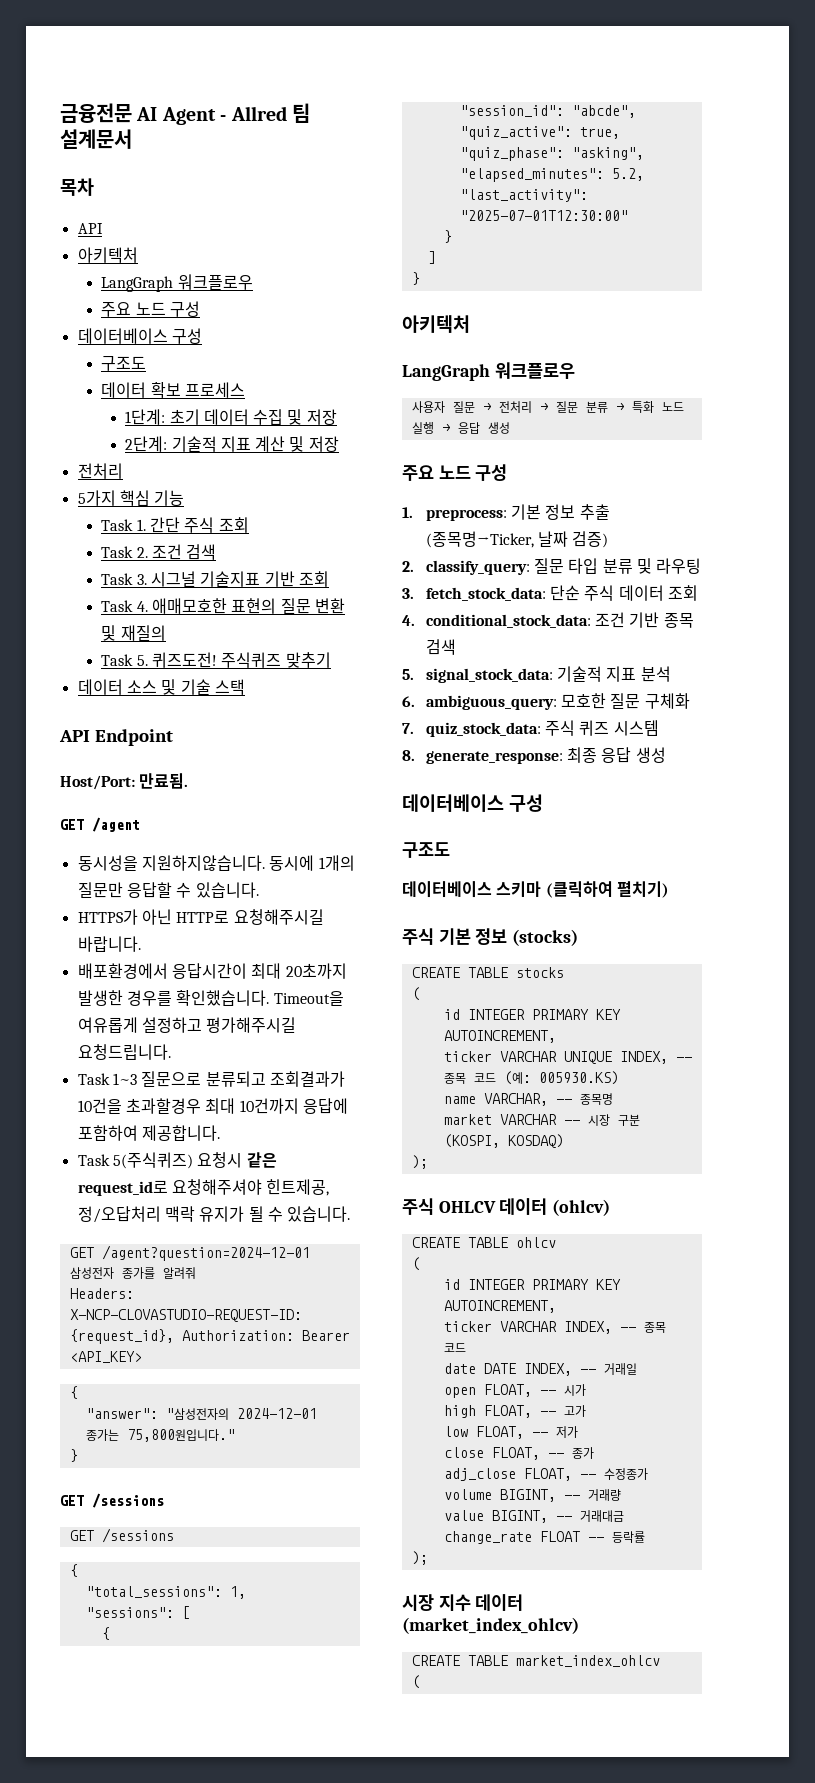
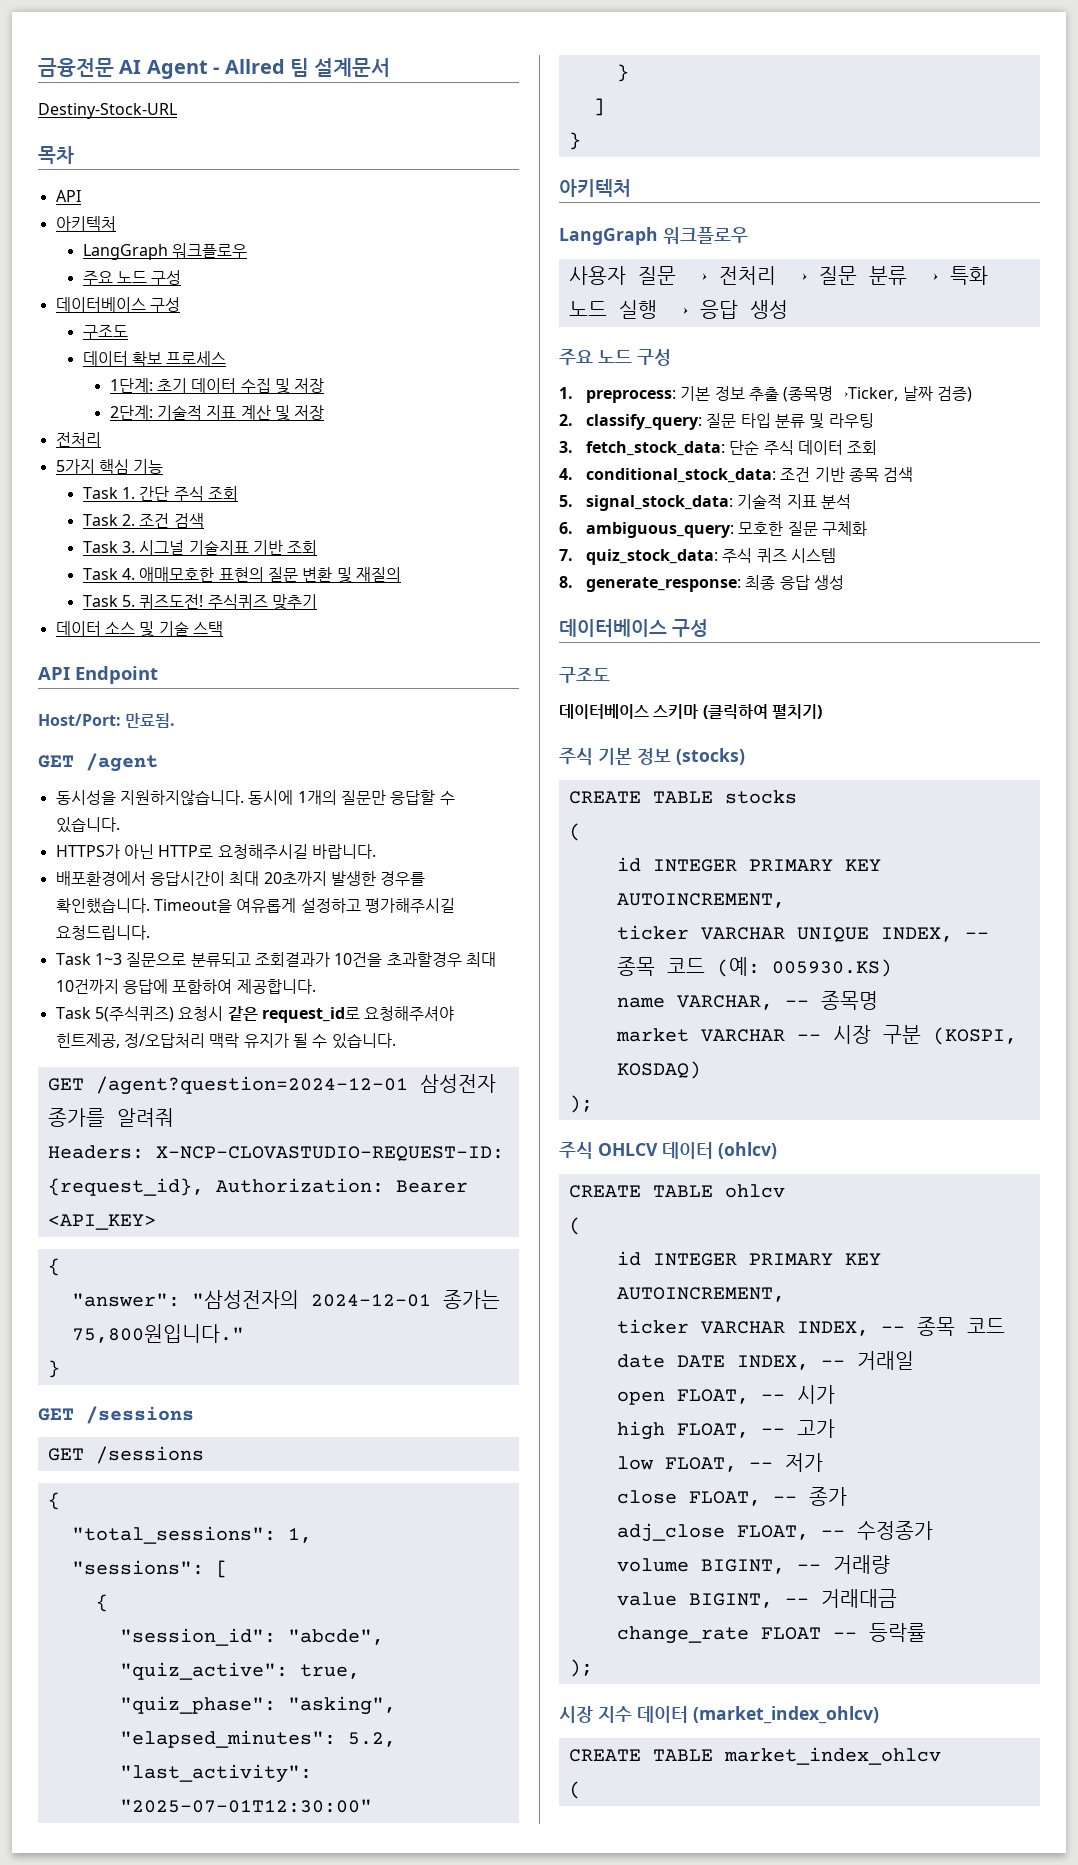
+ Destiny-Stock-URL

